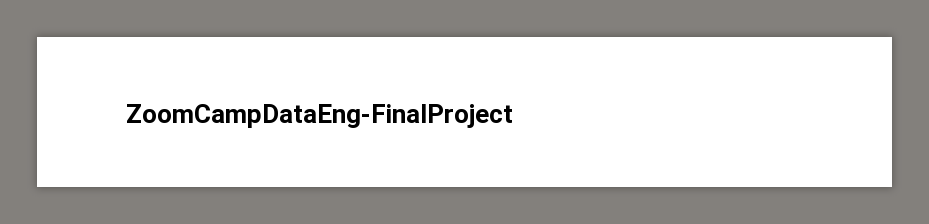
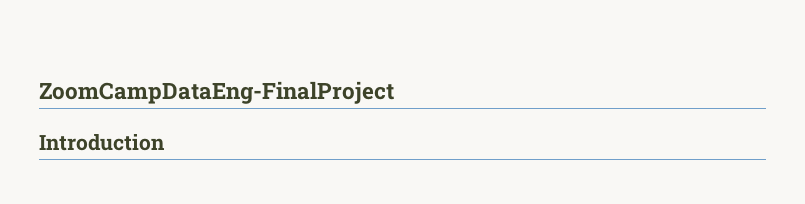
+ Introduction

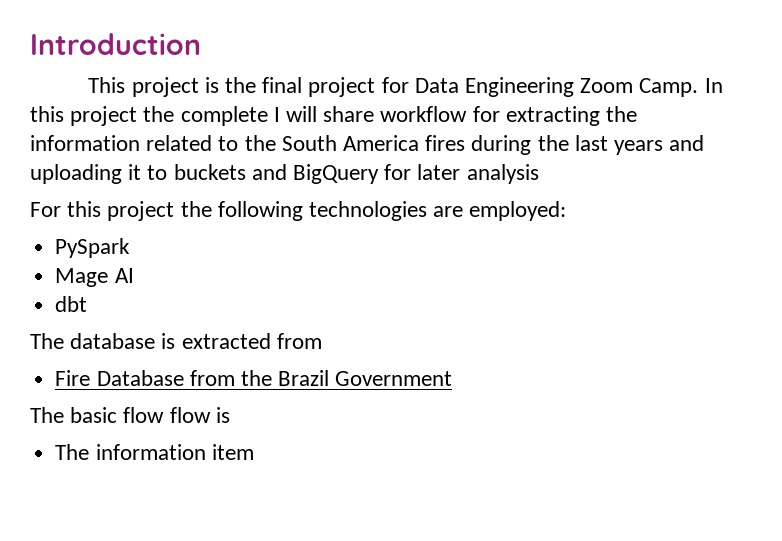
- ZoomCampDataEng-FinalProject
  Introduction
+ This project is the final project for Data Engineering Zoom Camp. In this project the complete I will share workflow for extracting the information related to the South America fires during the last years and uploading it to buckets and BigQuery for later analysis
+ For this project the following technologies are employed:
+ PySpark
+ Mage AI
+ dbt
+ The database is extracted from
+ Fire Database from the Brazil Government
+ The basic flow flow is
+ The information item

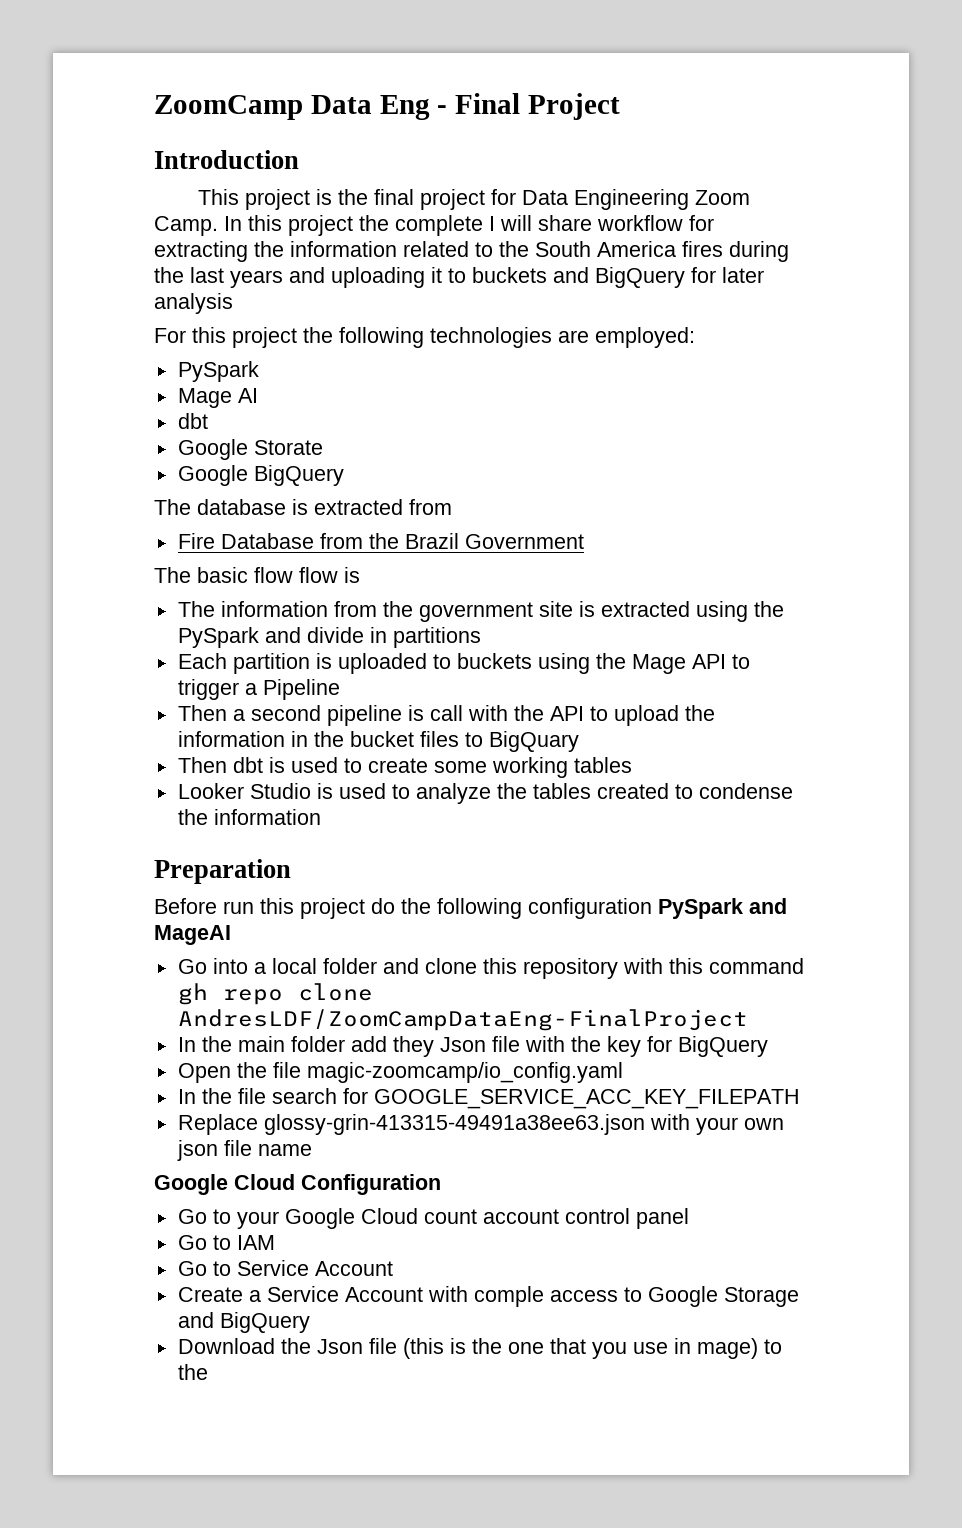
+ ZoomCamp Data Eng - Final Project
+ Google Storate
+ Google BigQuery
- The information item
+ The information from the government site is extracted using the PySpark and divide in partitions
+ Each partition is uploaded to buckets using the Mage API to trigger a Pipeline
+ Then a second pipeline is call with the API to upload the information in the bucket files to BigQuary
+ Then dbt is used to create some working tables
+ Looker Studio is used to analyze the tables created to condense the information
+ Preparation
+ Before run this project do the following configuration PySpark and MageAI
+ Go into a local folder and clone this repository with this command gh repo clone AndresLDF/ZoomCampDataEng-FinalProject
+ In the main folder add they Json file with the key for BigQuery
+ Open the file magic-zoomcamp/io_config.yaml
+ In the file search for GOOGLE_SERVICE_ACC_KEY_FILEPATH
+ Replace glossy-grin-413315-49491a38ee63.json with your own json file name
+ Google Cloud Configuration
+ Go to your Google Cloud count account control panel
+ Go to IAM
+ Go to Service Account
+ Create a Service Account with comple access to Google Storage and BigQuery
+ Download the Json file (this is the one that you use in mage) to the

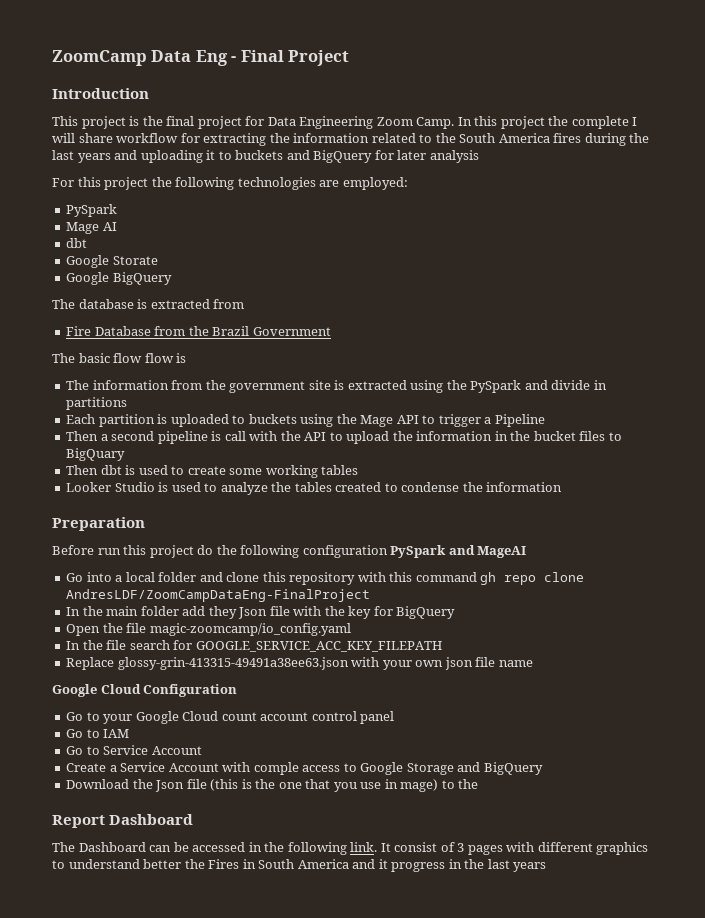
+ Report Dashboard
+ The Dashboard can be accessed in the following link. It consist of 3 pages with different graphics to understand better the Fires in South America and it progress in the last years

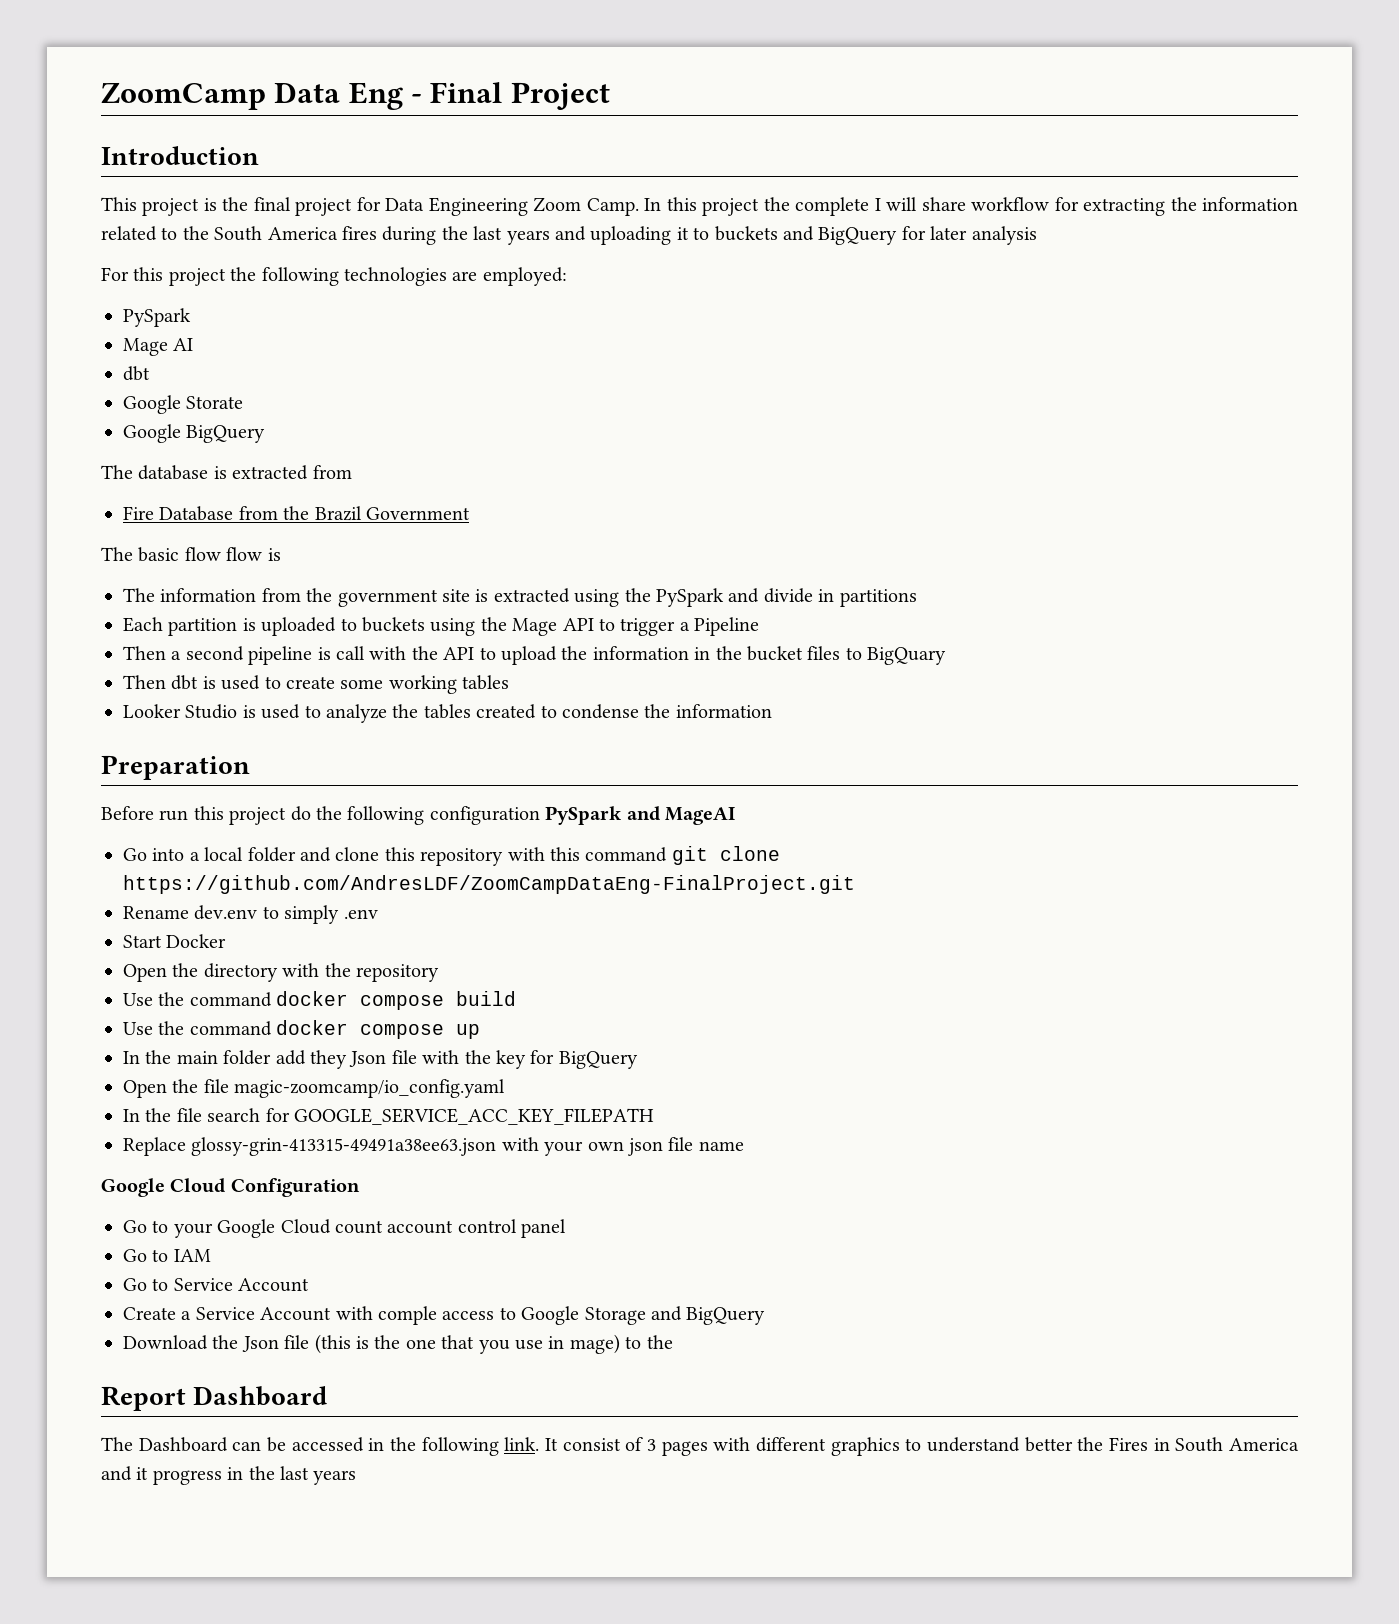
- Go into a local folder and clone this repository with this command gh repo clone AndresLDF/ZoomCampDataEng-FinalProject
+ Go into a local folder and clone this repository with this command git clone https://github.com/AndresLDF/ZoomCampDataEng-FinalProject.git
+ Rename dev.env to simply .env
+ Start Docker
+ Open the directory with the repository
+ Use the command docker compose build
+ Use the command docker compose up

